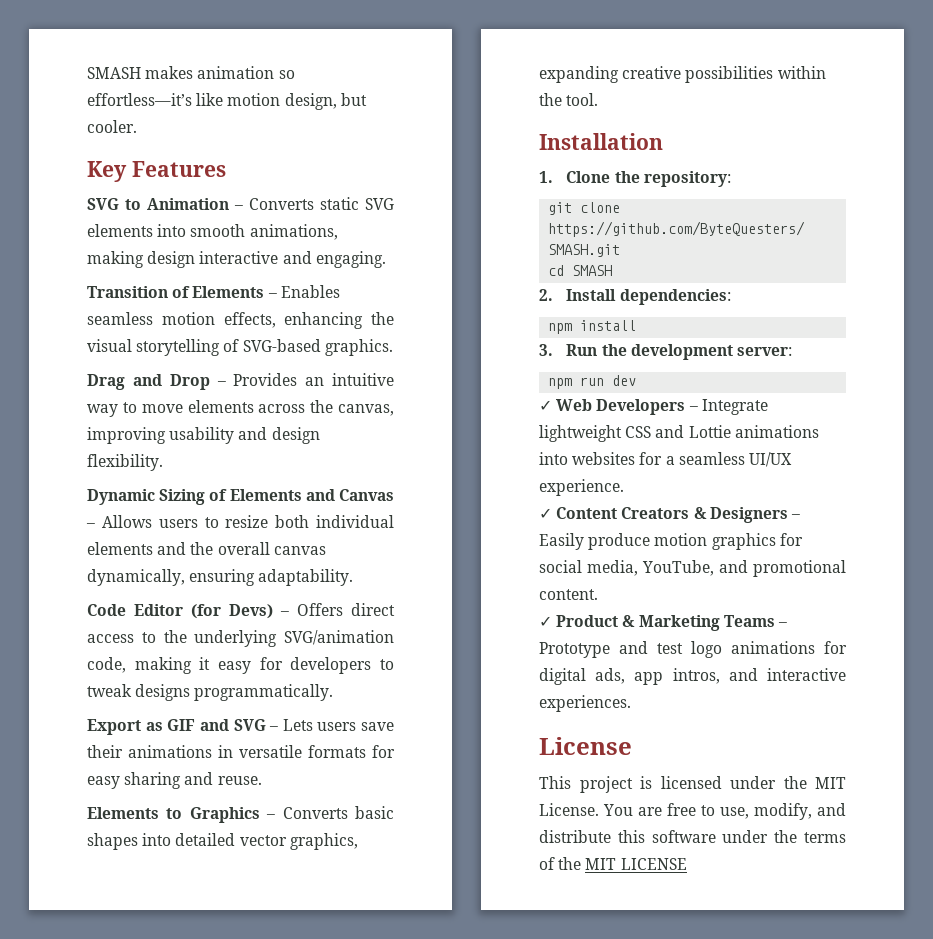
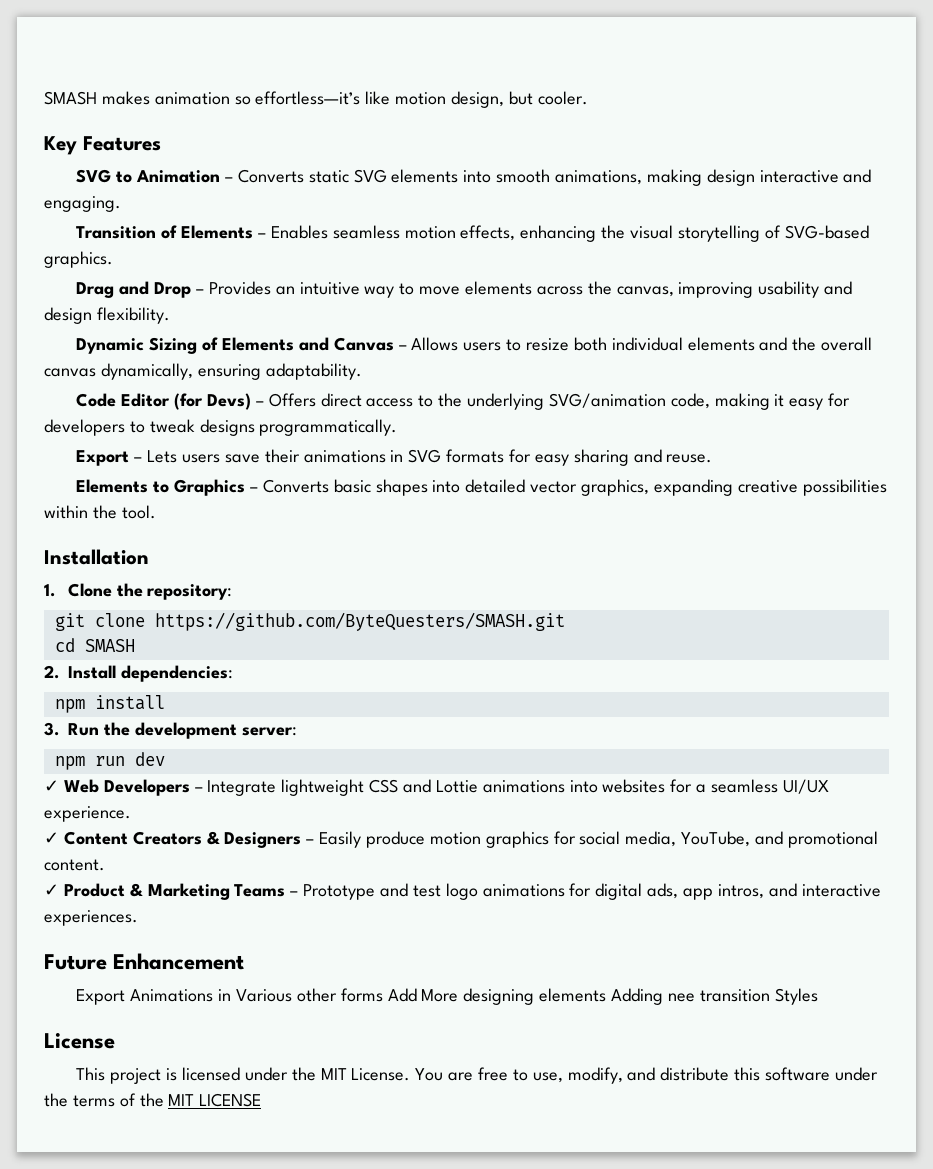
- Export as GIF and SVG – Lets users save their animations in versatile formats for easy sharing and reuse.
+ Export – Lets users save their animations in SVG formats for easy sharing and reuse.
+ Future Enhancement
+ Export Animations in Various other forms Add More designing elements Adding nee transition Styles

